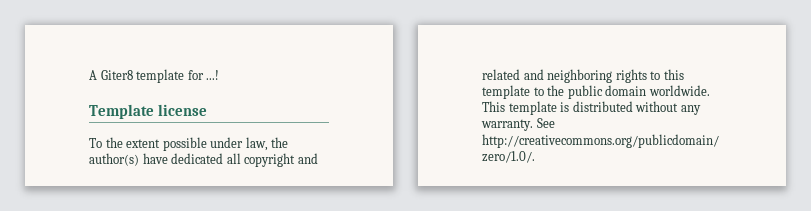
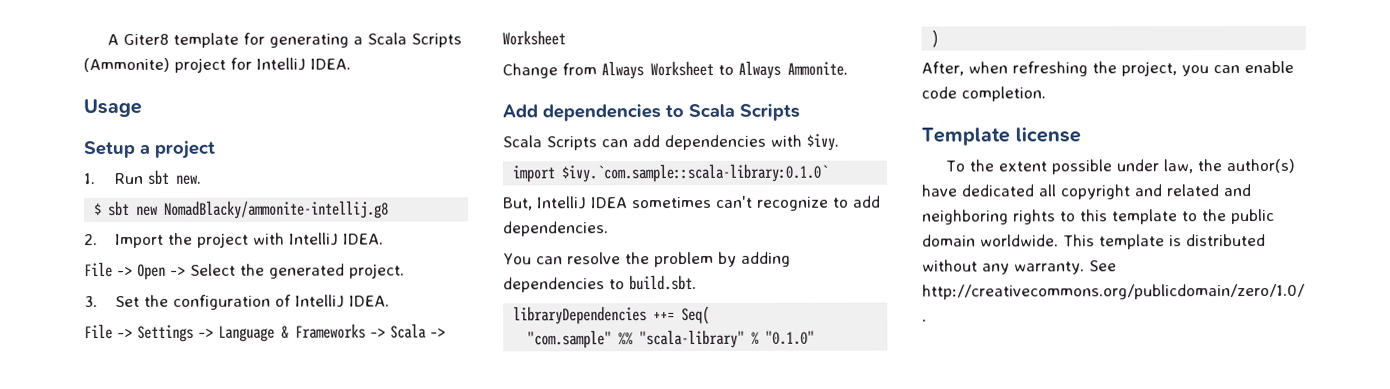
- A Giter8 template for ...!
+ A Giter8 template for generating a Scala Scripts (Ammonite) project for IntelliJ IDEA.
+ Usage
+ Setup a project
+ 1. Run sbt new.
+ $ sbt new NomadBlacky/ammonite-intellij.g8
+ 2. Import the project with IntelliJ IDEA.
+ File -> Open -> Select the generated project.
+ 3. Set the configuration of IntelliJ IDEA.
+ File -> Settings -> Language & Frameworks -> Scala -> Worksheet
+ Change from Always Worksheet to Always Ammonite.
+ Add dependencies to Scala Scripts
+ Scala Scripts can add dependencies with $ivy.
+ import $ivy.`com.sample::scala-library:0.1.0`
+ But, IntelliJ IDEA sometimes can't recognize to add dependencies.
+ You can resolve the problem by adding dependencies to build.sbt.
+ libraryDependencies ++= Seq(
+ "com.sample" %% "scala-library" % "0.1.0"
+ )
+ After, when refreshing the project, you can enable code completion.

